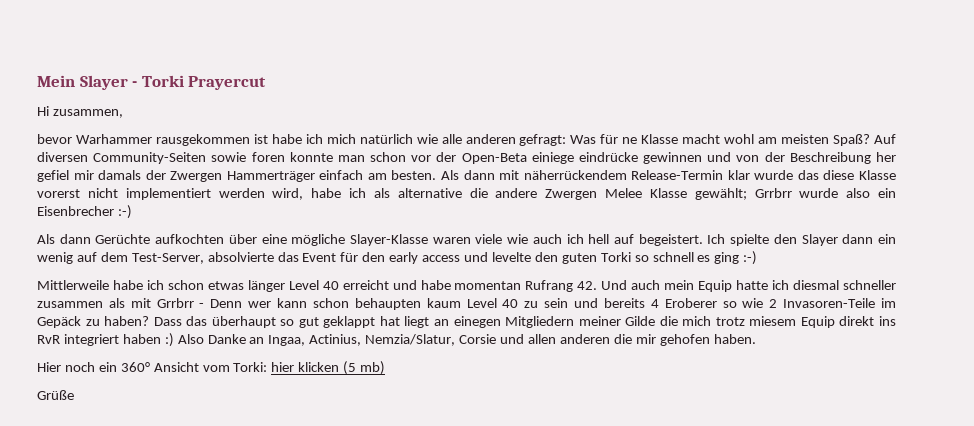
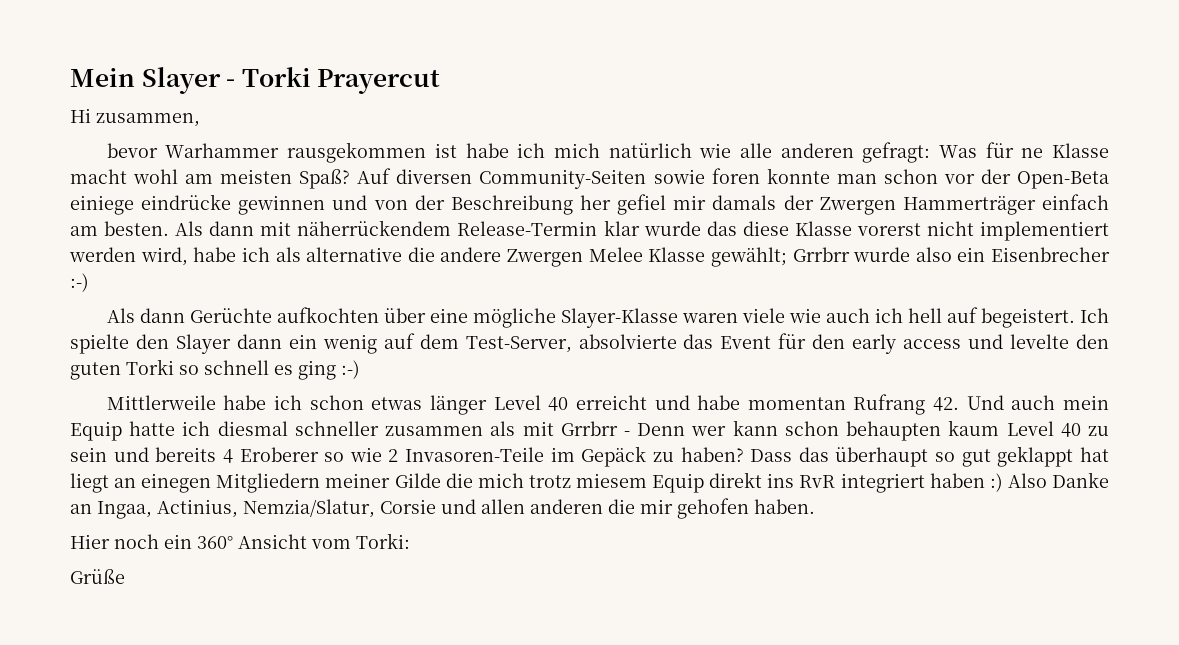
- Hier noch ein 360° Ansicht vom Torki: hier klicken (5 mb)
+ Hier noch ein 360° Ansicht vom Torki:

